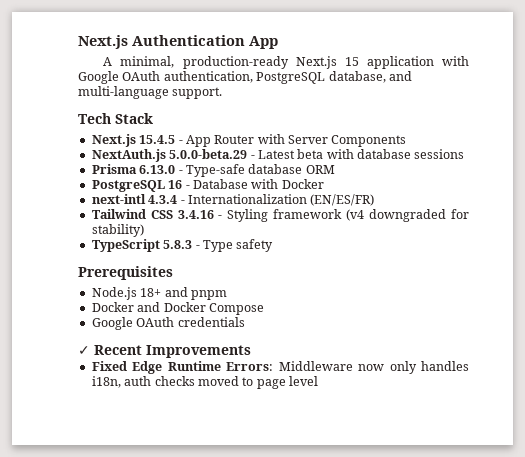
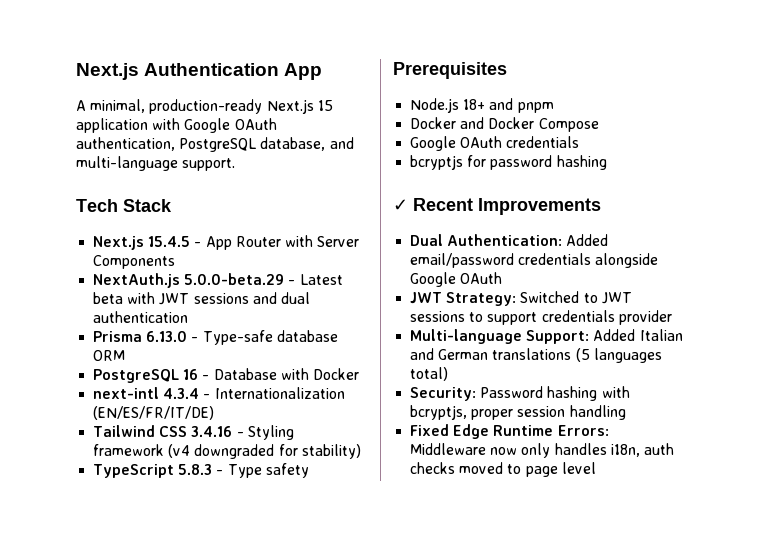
- NextAuth.js 5.0.0-beta.29 - Latest beta with database sessions
+ NextAuth.js 5.0.0-beta.29 - Latest beta with JWT sessions and dual authentication
- next-intl 4.3.4 - Internationalization (EN/ES/FR)
+ next-intl 4.3.4 - Internationalization (EN/ES/FR/IT/DE)
+ bcryptjs for password hashing
+ Dual Authentication: Added email/password credentials alongside Google OAuth
+ JWT Strategy: Switched to JWT sessions to support credentials provider
+ Multi-language Support: Added Italian and German translations (5 languages total)
+ Security: Password hashing with bcryptjs, proper session handling

